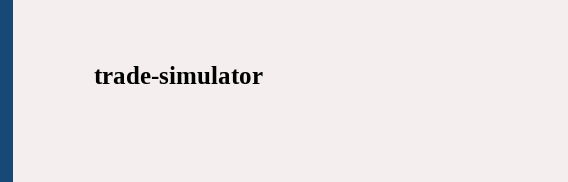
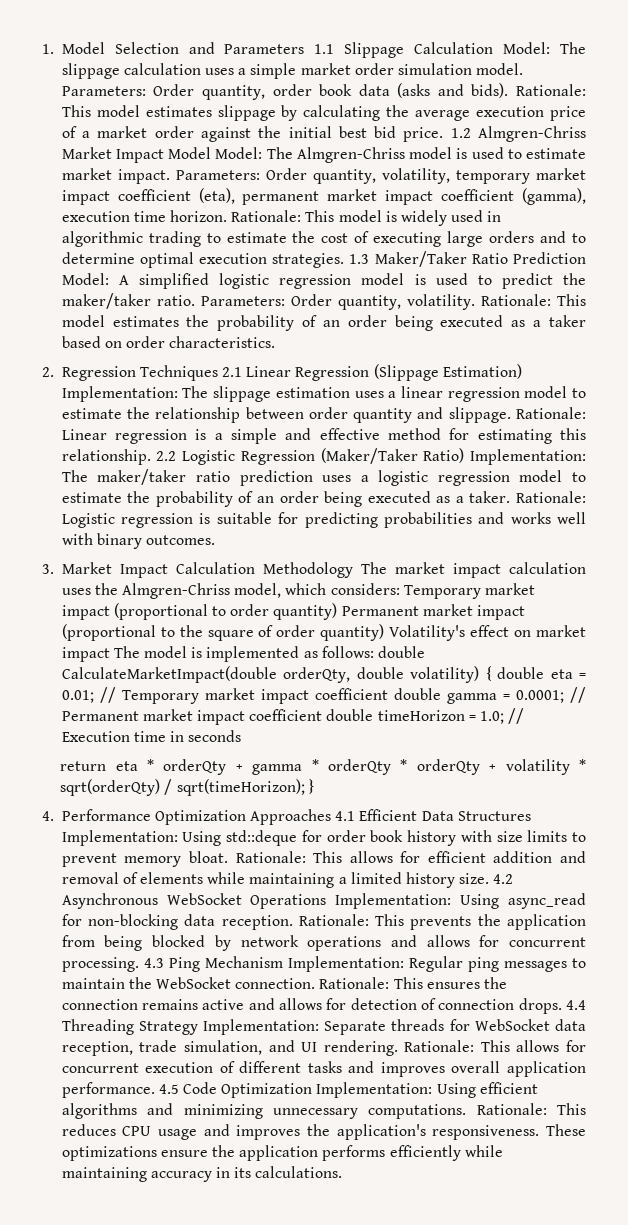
- trade-simulator
+ 1. Model Selection and Parameters 1.1 Slippage Calculation Model: The slippage calculation uses a simple market order simulation model. Parameters: Order quantity, order book data (asks and bids). Rationale: This model estimates slippage by calculating the average execution price of a market order against the initial best bid price. 1.2 Almgren-Chriss Market Impact Model Model: The Almgren-Chriss model is used to estimate market impact. Parameters: Order quantity, volatility, temporary market impact coefficient (eta), permanent market impact coefficient (gamma), execution time horizon. Rationale: This model is widely used in algorithmic trading to estimate the cost of executing large orders and to determine optimal execution strategies. 1.3 Maker/Taker Ratio Prediction Model: A simplified logistic regression model is used to predict the maker/taker ratio. Parameters: Order quantity, volatility. Rationale: This model estimates the probability of an order being executed as a taker based on order characteristics.
+ 2. Regression Techniques 2.1 Linear Regression (Slippage Estimation) Implementation: The slippage estimation uses a linear regression model to estimate the relationship between order quantity and slippage. Rationale: Linear regression is a simple and effective method for estimating this relationship. 2.2 Logistic Regression (Maker/Taker Ratio) Implementation: The maker/taker ratio prediction uses a logistic regression model to estimate the probability of an order being executed as a taker. Rationale: Logistic regression is suitable for predicting probabilities and works well with binary outcomes.
+ 3. Market Impact Calculation Methodology The market impact calculation uses the Almgren-Chriss model, which considers: Temporary market impact (proportional to order quantity) Permanent market impact (proportional to the square of order quantity) Volatility's effect on market impact The model is implemented as follows: double CalculateMarketImpact(double orderQty, double volatility) { double eta = 0.01; // Temporary market impact coefficient double gamma = 0.0001; // Permanent market impact coefficient double timeHorizon = 1.0; // Execution time in seconds
+ return eta * orderQty + gamma * orderQty * orderQty + volatility * sqrt(orderQty) / sqrt(timeHorizon); }
+ 4. Performance Optimization Approaches 4.1 Efficient Data Structures Implementation: Using std::deque for order book history with size limits to prevent memory bloat. Rationale: This allows for efficient addition and removal of elements while maintaining a limited history size. 4.2 Asynchronous WebSocket Operations Implementation: Using async_read for non-blocking data reception. Rationale: This prevents the application from being blocked by network operations and allows for concurrent processing. 4.3 Ping Mechanism Implementation: Regular ping messages to maintain the WebSocket connection. Rationale: This ensures the connection remains active and allows for detection of connection drops. 4.4 Threading Strategy Implementation: Separate threads for WebSocket data reception, trade simulation, and UI rendering. Rationale: This allows for concurrent execution of different tasks and improves overall application performance. 4.5 Code Optimization Implementation: Using efficient algorithms and minimizing unnecessary computations. Rationale: This reduces CPU usage and improves the application's responsiveness. These optimizations ensure the application performs efficiently while maintaining accuracy in its calculations.

